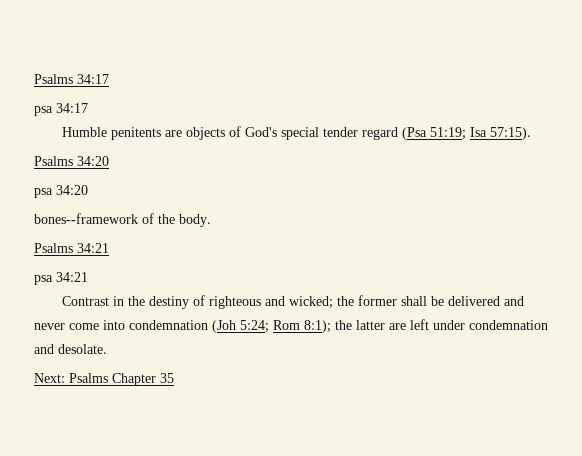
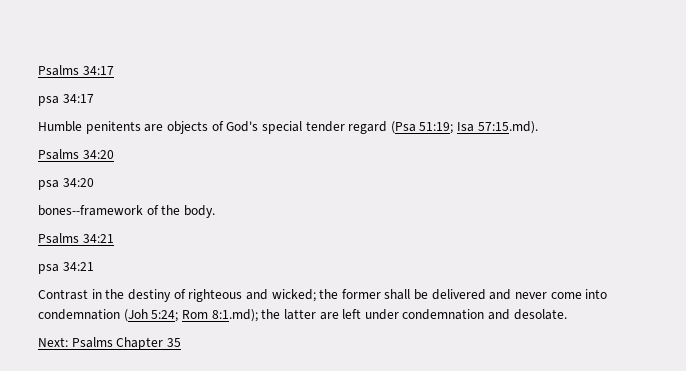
- Humble penitents are objects of God's special tender regard (Psa 51:19; Isa 57:15).
+ Humble penitents are objects of God's special tender regard (Psa 51:19; Isa 57:15.md).
- Contrast in the destiny of righteous and wicked; the former shall be delivered and never come into condemnation (Joh 5:24; Rom 8:1); the latter are left under condemnation and desolate.
+ Contrast in the destiny of righteous and wicked; the former shall be delivered and never come into condemnation (Joh 5:24; Rom 8:1.md); the latter are left under condemnation and desolate.

